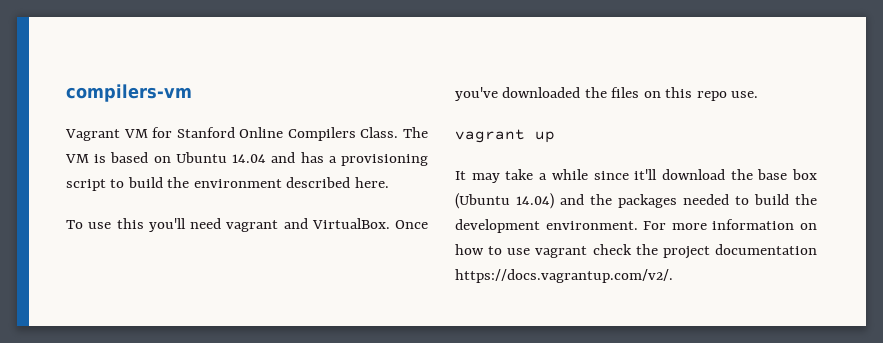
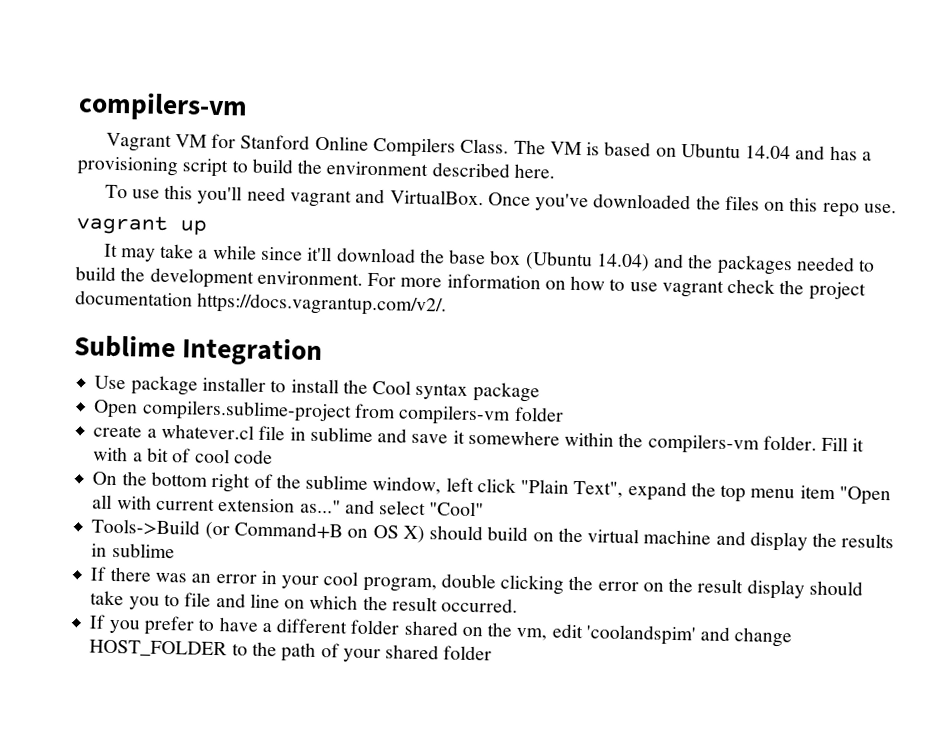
+ Sublime Integration
+ Use package installer to install the Cool syntax package
+ Open compilers.sublime-project from compilers-vm folder
+ create a whatever.cl file in sublime and save it somewhere within the compilers-vm folder. Fill it with a bit of cool code
+ On the bottom right of the sublime window, left click "Plain Text", expand the top menu item "Open all with current extension as..." and select "Cool"
+ Tools->Build (or Command+B on OS X) should build on the virtual machine and display the results in sublime
+ If there was an error in your cool program, double clicking the error on the result display should take you to file and line on which the result occurred.
+ If you prefer to have a different folder shared on the vm, edit 'coolandspim' and change HOST_FOLDER to the path of your shared folder

